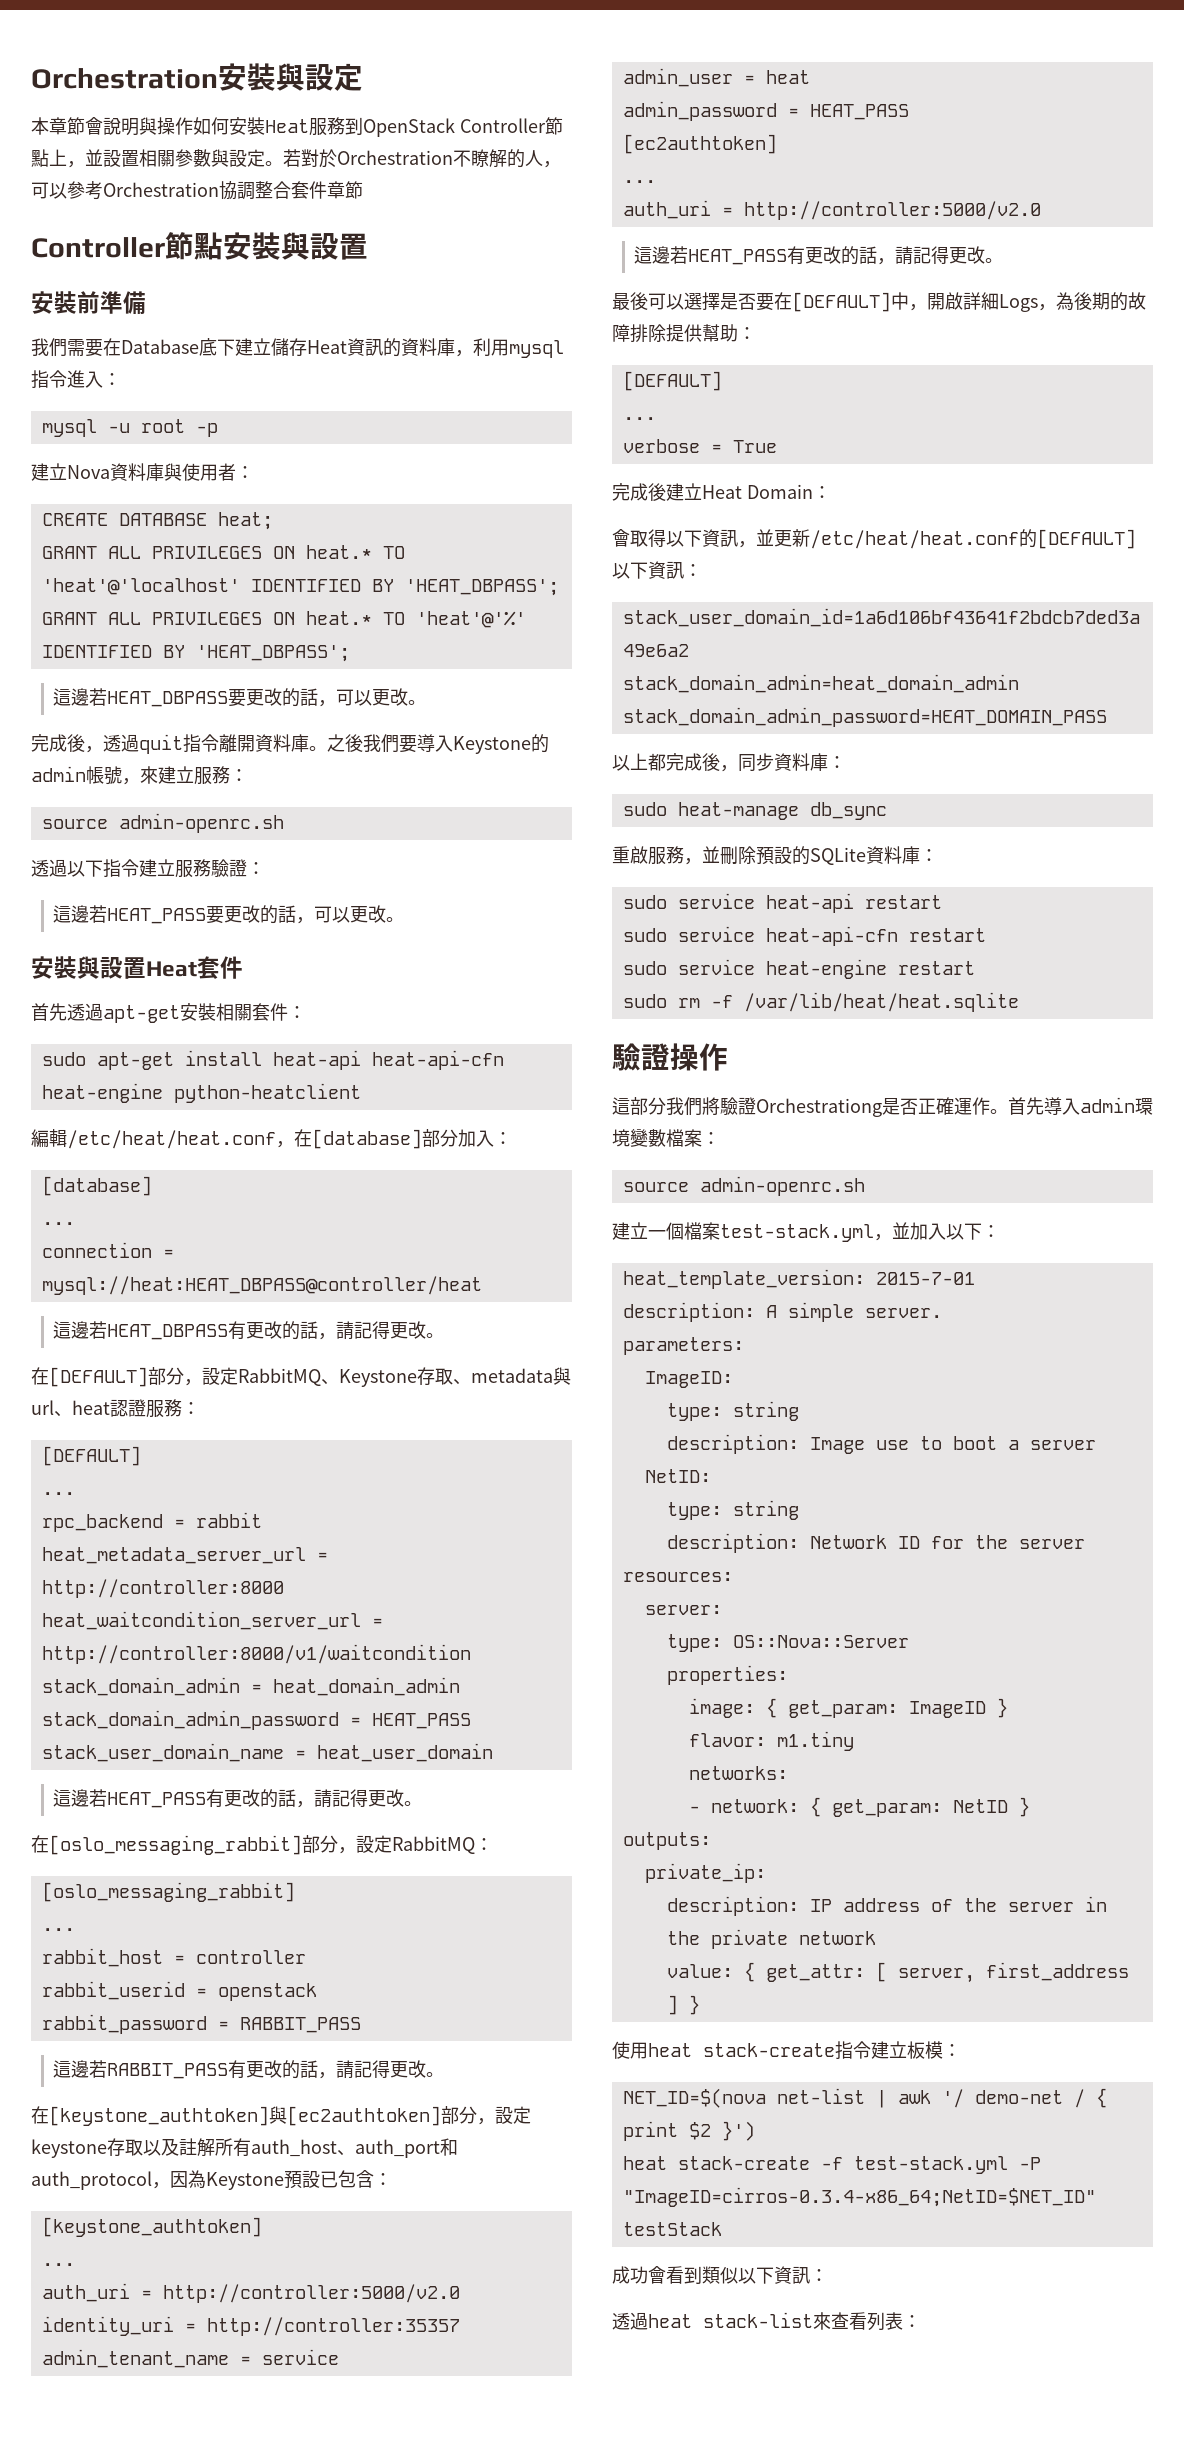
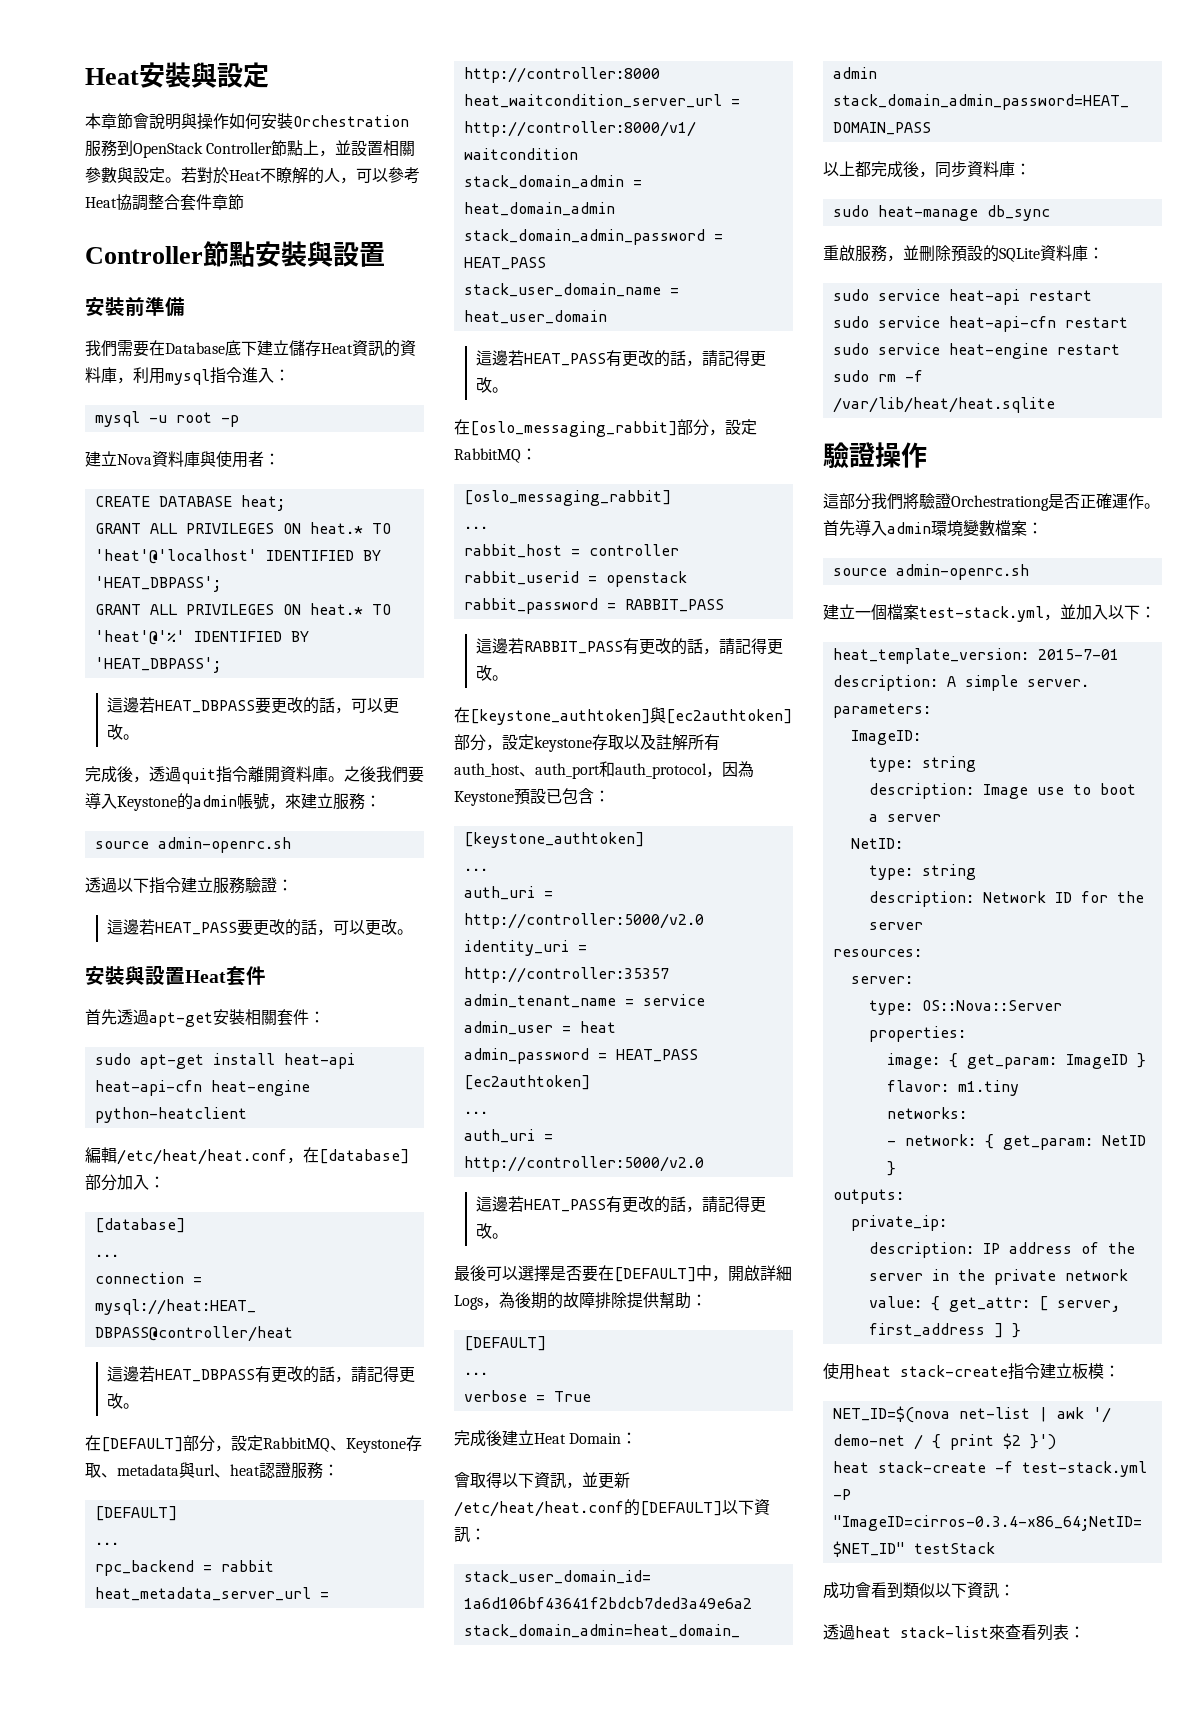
- Orchestration安裝與設定
+ Heat安裝與設定
- 本章節會說明與操作如何安裝Heat服務到OpenStack Controller節點上，並設置相關參數與設定。
+ 本章節會說明與操作如何安裝Orchestration服務到OpenStack Controller節點上，並設置相關參數與設定。
- 若對於Orchestration不瞭解的人，可以參考Orchestration協調整合套件章節
+ 若對於Heat不瞭解的人，可以參考Heat協調整合套件章節

